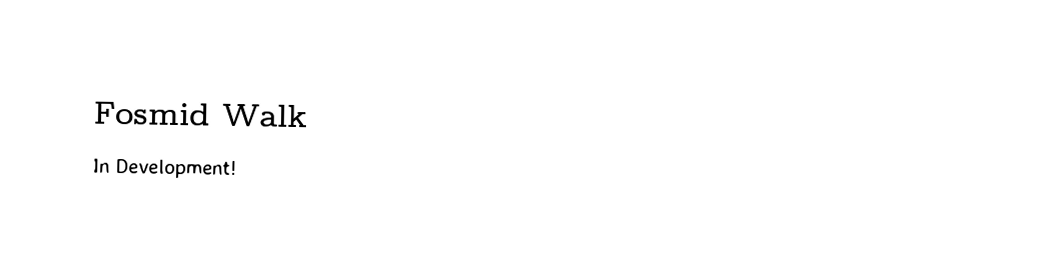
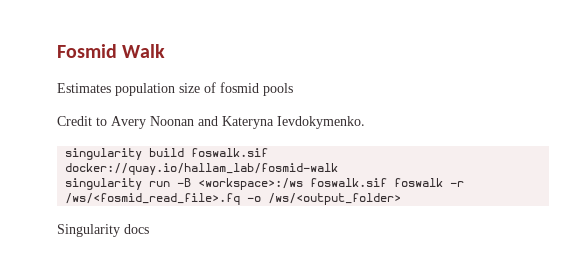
- In Development!
+ Estimates population size of fosmid pools
+ Credit to Avery Noonan and Kateryna Ievdokymenko.
+ singularity build foswalk.sif docker://quay.io/hallam_lab/fosmid-walk
+ singularity run -B <workspace>:/ws foswalk.sif foswalk -r /ws/<fosmid_read_file>.fq -o /ws/<output_folder>
+ Singularity docs

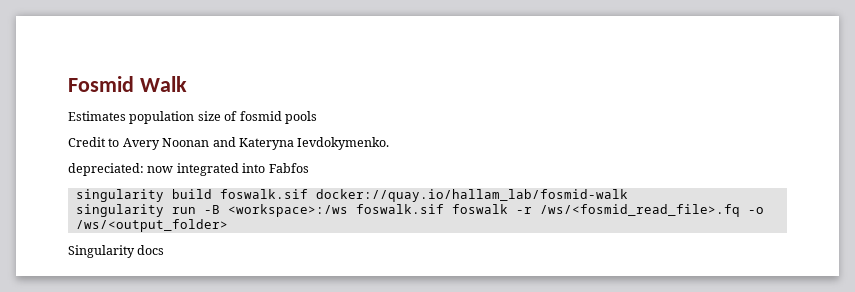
+ depreciated: now integrated into Fabfos

